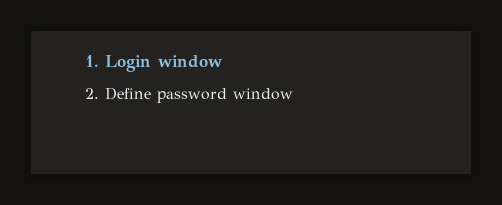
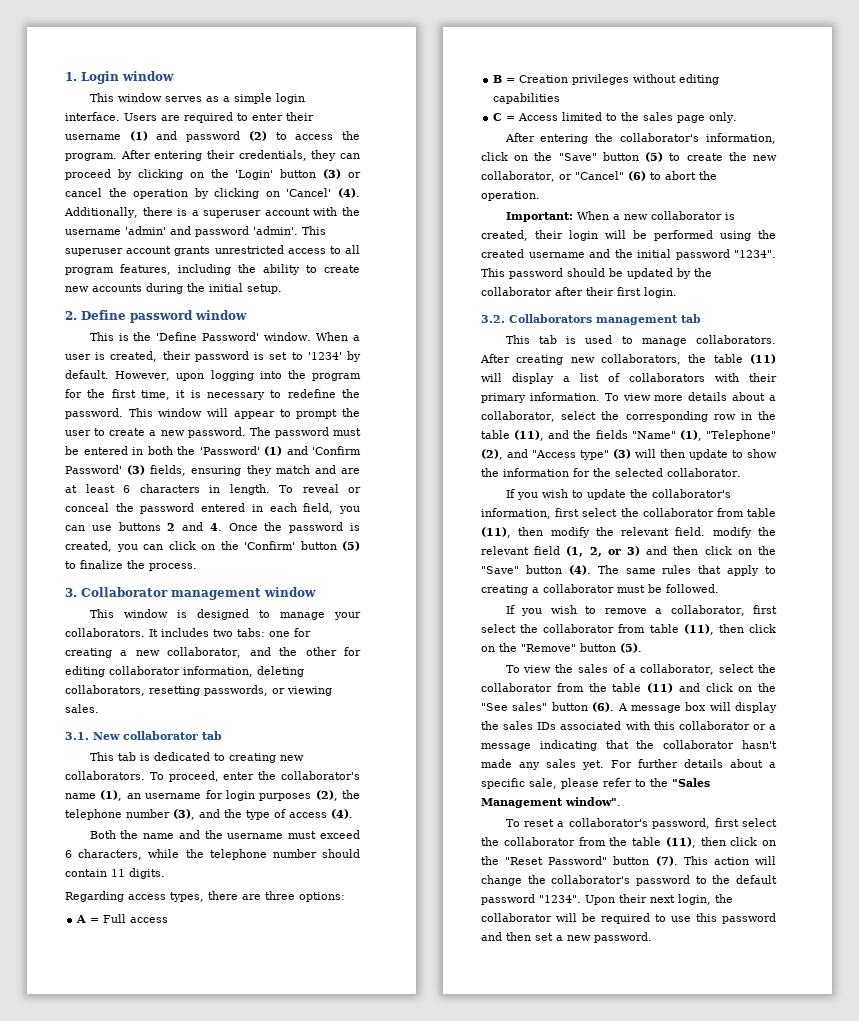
+ This window serves as a simple login interface. Users are required to enter their username (1) and password (2) to access the program. After entering their credentials, they can proceed by clicking on the 'Login' button (3) or cancel the operation by clicking on 'Cancel' (4). Additionally, there is a superuser account with the username 'admin' and password 'admin'. This superuser account grants unrestricted access to all program features, including the ability to create new accounts during the initial setup.
  2. Define password window
+ This is the 'Define Password' window. When a user is created, their password is set to '1234' by default. However, upon logging into the program for the first time, it is necessary to redefine the password. This window will appear to prompt the user to create a new password. The password must be entered in both the 'Password' (1) and 'Confirm Password' (3) fields, ensuring they match and are at least 6 characters in length. To reveal or conceal the password entered in each field, you can use buttons 2 and 4. Once the password is created, you can click on the 'Confirm' button (5) to finalize the process.
+ 3. Collaborator management window
+ This window is designed to manage your collaborators. It includes two tabs: one for creating a new collaborator, and the other for editing collaborator information, deleting collaborators, resetting passwords, or viewing sales.
+ 3.1. New collaborator tab
+ This tab is dedicated to creating new collaborators. To proceed, enter the collaborator's name (1), an username for login purposes (2), the telephone number (3), and the type of access (4).
+ Both the name and the username must exceed 6 characters, while the telephone number should contain 11 digits.
+ Regarding access types, there are three options:
+ A = Full access
+ B = Creation privileges without editing capabilities
+ C = Access limited to the sales page only.
+ After entering the collaborator's information, click on the "Save" button (5) to create the new collaborator, or "Cancel" (6) to abort the operation.
+ Important: When a new collaborator is created, their login will be performed using the created username and the initial password "1234". This password should be updated by the collaborator after their first login.
+ 3.2. Collaborators management tab
+ This tab is used to manage collaborators. After creating new collaborators, the table (11) will display a list of collaborators with their primary information. To view more details about a collaborator, select the corresponding row in the table (11), and the fields "Name" (1), "Telephone" (2), and "Access type" (3) will then update to show the information for the selected collaborator.
+ If you wish to update the collaborator's information, first select the collaborator from table (11), then modify the relevant field. modify the relevant field (1, 2, or 3) and then click on the "Save" button (4). The same rules that apply to creating a collaborator must be followed.
+ If you wish to remove a collaborator, first select the collaborator from table (11), then click on the "Remove" button (5).
+ To view the sales of a collaborator, select the collaborator from the table (11) and click on the "See sales" button (6). A message box will display the sales IDs associated with this collaborator or a message indicating that the collaborator hasn't made any sales yet. For further details about a specific sale, please refer to the "Sales Management window".
+ To reset a collaborator's password, first select the collaborator from the table (11), then click on the "Reset Password" button (7). This action will change the collaborator's password to the default password "1234". Upon their next login, the collaborator will be required to use this password and then set a new password.

